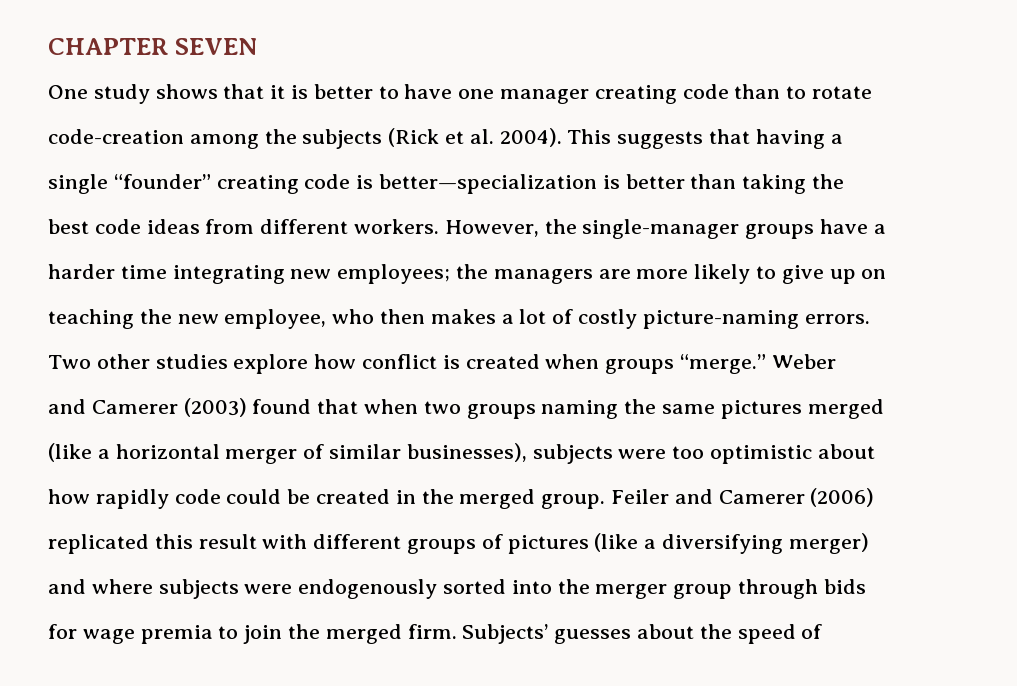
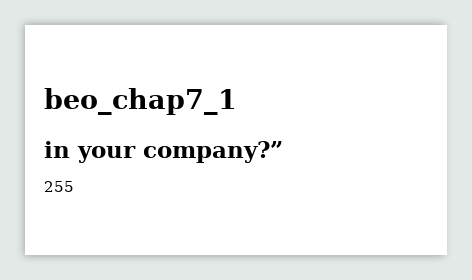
- CHAPTER SEVEN
- One study shows that it is better to have one manager creating code than to rotate
- code-creation among the subjects (Rick et al. 2004). This suggests that having a
- single “founder” creating code is better—specialization is better than taking the
- best code ideas from different workers. However, the single-manager groups have a
- harder time integrating new employees; the managers are more likely to give up on
- teaching the new employee, who then makes a lot of costly picture-naming errors.
- Two other studies explore how conflict is created when groups “merge.” Weber
- and Camerer (2003) found that when two groups naming the same pictures merged
- (like a horizontal merger of similar businesses), subjects were too optimistic about
- how rapidly code could be created in the merged group. Feiler and Camerer (2006)
- replicated this result with different groups of pictures (like a diversifying merger)
- and where subjects were endogenously sorted into the merger group through bids
- for wage premia to join the merged firm. Subjects’ guesses about the speed of
+ beo_chap7_1
+ in your company?”
+ 255

